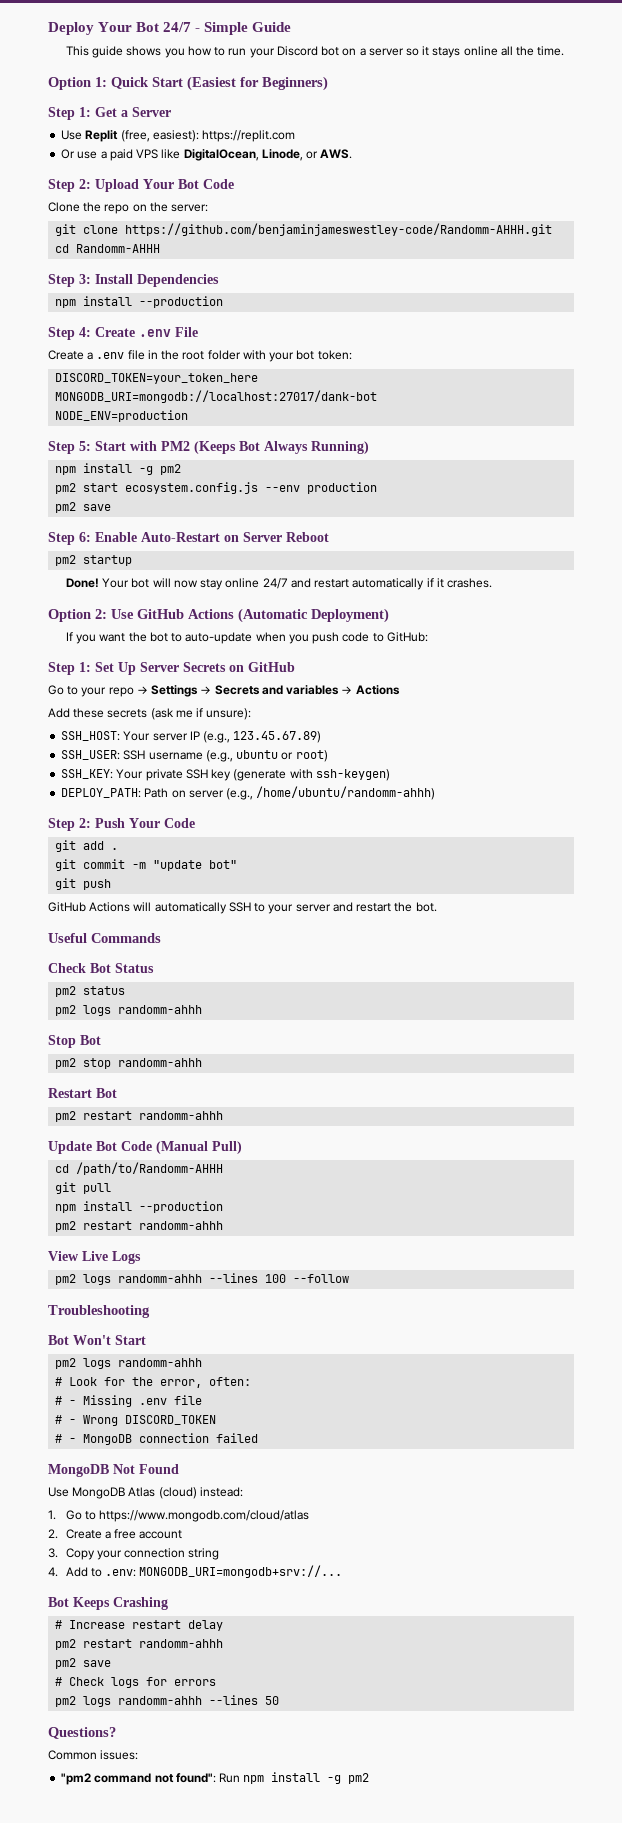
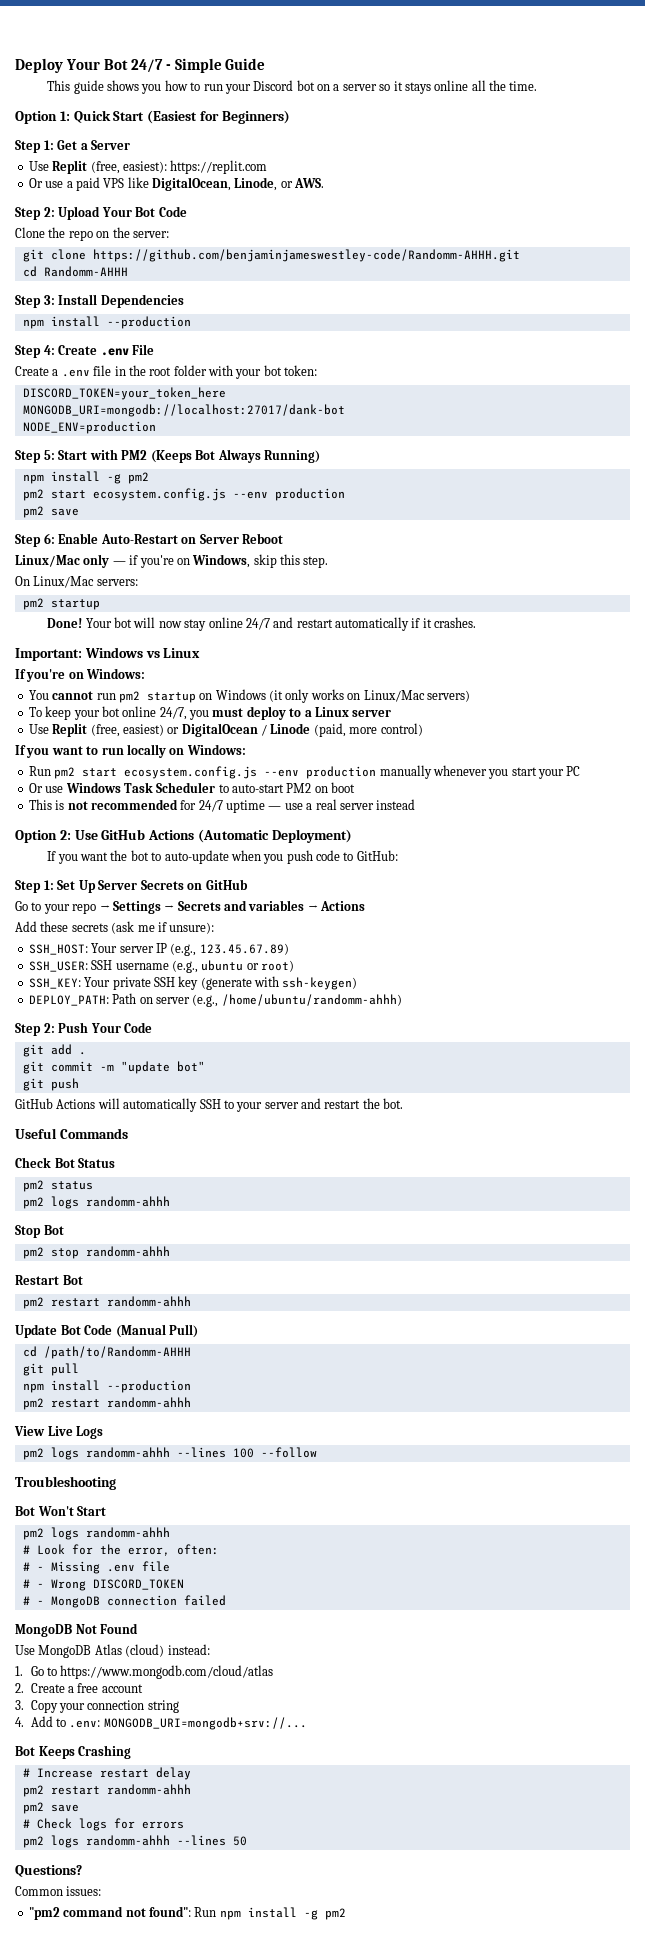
+ Linux/Mac only — if you're on Windows, skip this step.
+ On Linux/Mac servers:
+ Important: Windows vs Linux
+ If you're on Windows:
+ You cannot run pm2 startup on Windows (it only works on Linux/Mac servers)
+ To keep your bot online 24/7, you must deploy to a Linux server
+ Use Replit (free, easiest) or DigitalOcean / Linode (paid, more control)
+ If you want to run locally on Windows:
+ Run pm2 start ecosystem.config.js --env production manually whenever you start your PC
+ Or use Windows Task Scheduler to auto-start PM2 on boot
+ This is not recommended for 24/7 uptime — use a real server instead

